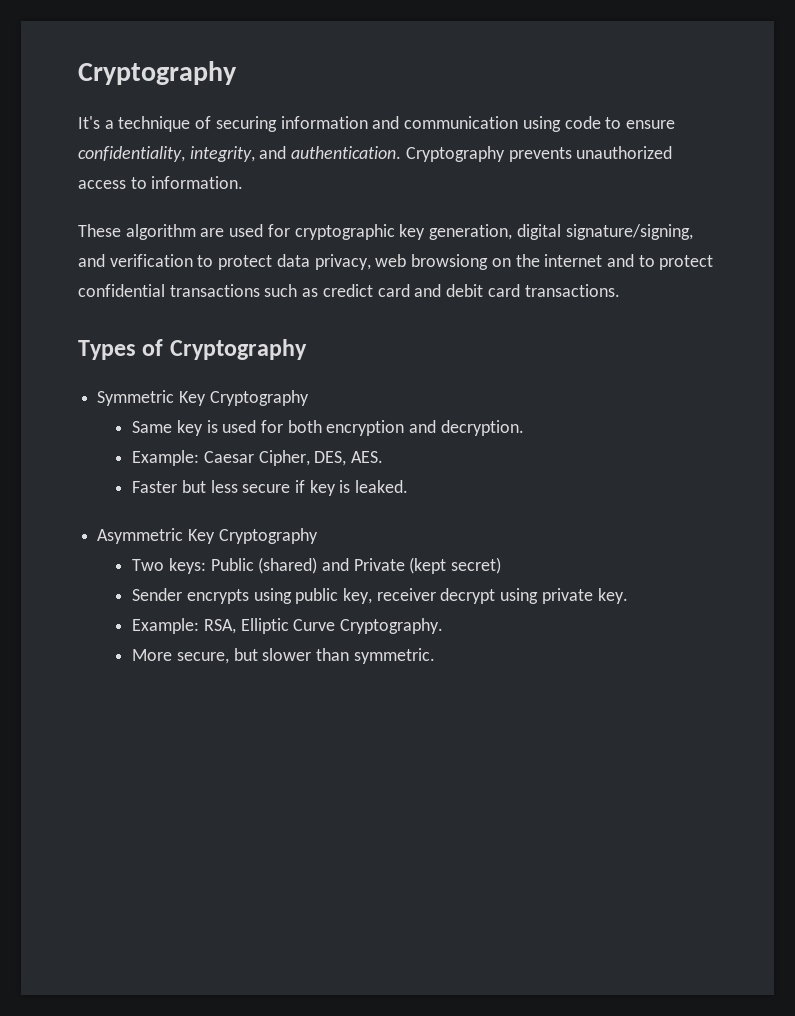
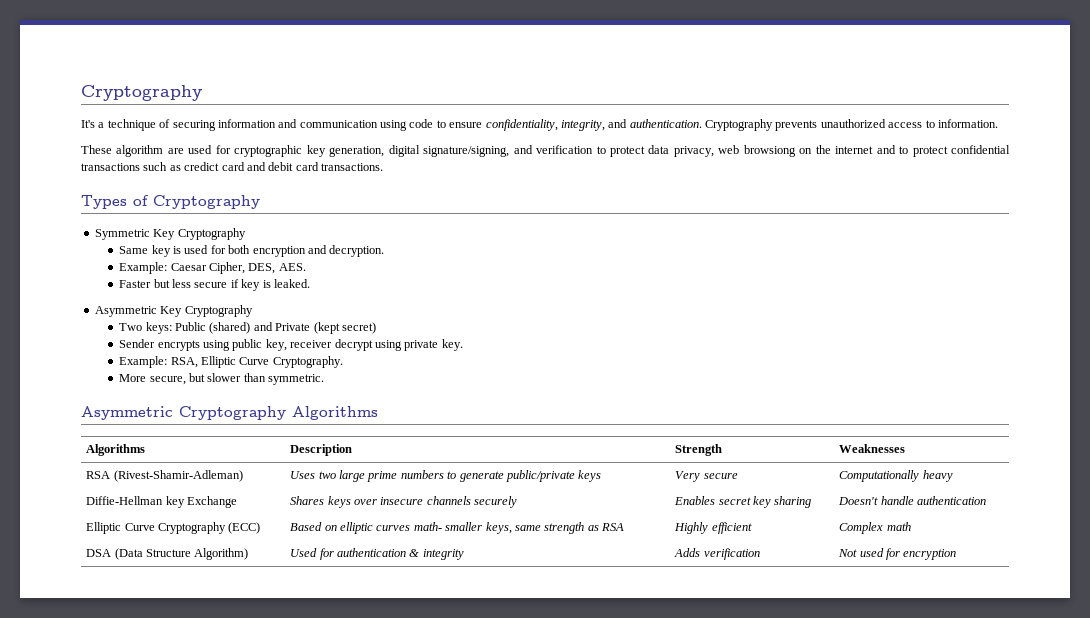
+ Asymmetric Cryptography Algorithms
+ Algorithms | Description | Strength | Weaknesses
+ RSA (Rivest-Shamir-Adleman) | Uses two large prime numbers to generate public/private keys | Very secure | Computationally heavy
+ Diffie-Hellman key Exchange | Shares keys over insecure channels securely | Enables secret key sharing | Doesn't handle authentication
+ Elliptic Curve Cryptography (ECC) | Based on elliptic curves math- smaller keys, same strength as RSA | Highly efficient | Complex math
+ DSA (Data Structure Algorithm) | Used for authentication & integrity | Adds verification | Not used for encryption

